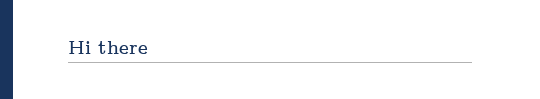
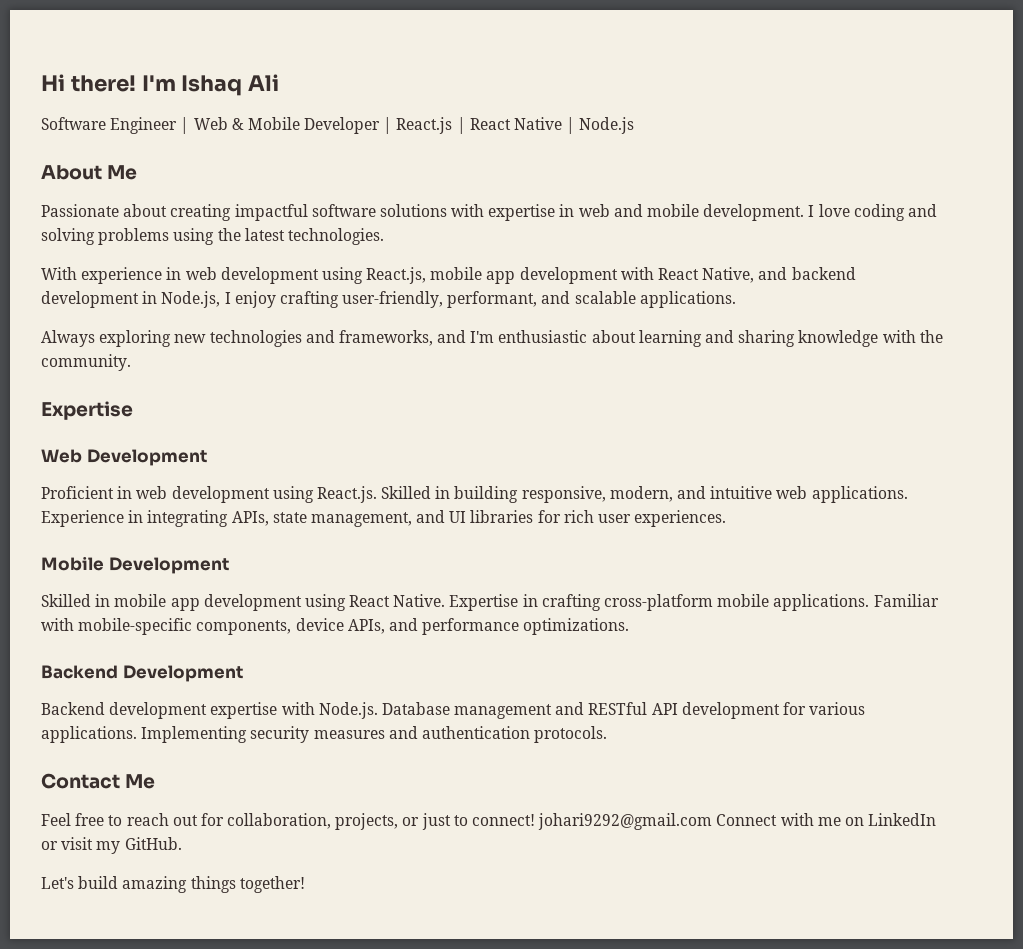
- Hi there
+ Hi there! I'm Ishaq Ali
+ Software Engineer | Web & Mobile Developer | React.js | React Native | Node.js
+ About Me
+ Passionate about creating impactful software solutions with expertise in web and mobile development. I love coding and solving problems using the latest technologies.
+ With experience in web development using React.js, mobile app development with React Native, and backend development in Node.js, I enjoy crafting user-friendly, performant, and scalable applications.
+ Always exploring new technologies and frameworks, and I'm enthusiastic about learning and sharing knowledge with the community.
+ Expertise
+ Web Development
+ Proficient in web development using React.js. Skilled in building responsive, modern, and intuitive web applications. Experience in integrating APIs, state management, and UI libraries for rich user experiences.
+ Mobile Development
+ Skilled in mobile app development using React Native. Expertise in crafting cross-platform mobile applications. Familiar with mobile-specific components, device APIs, and performance optimizations.
+ Backend Development
+ Backend development expertise with Node.js. Database management and RESTful API development for various applications. Implementing security measures and authentication protocols.
+ Contact Me
+ Feel free to reach out for collaboration, projects, or just to connect! johari9292@gmail.com Connect with me on LinkedIn or visit my GitHub.
+ Let's build amazing things together!

